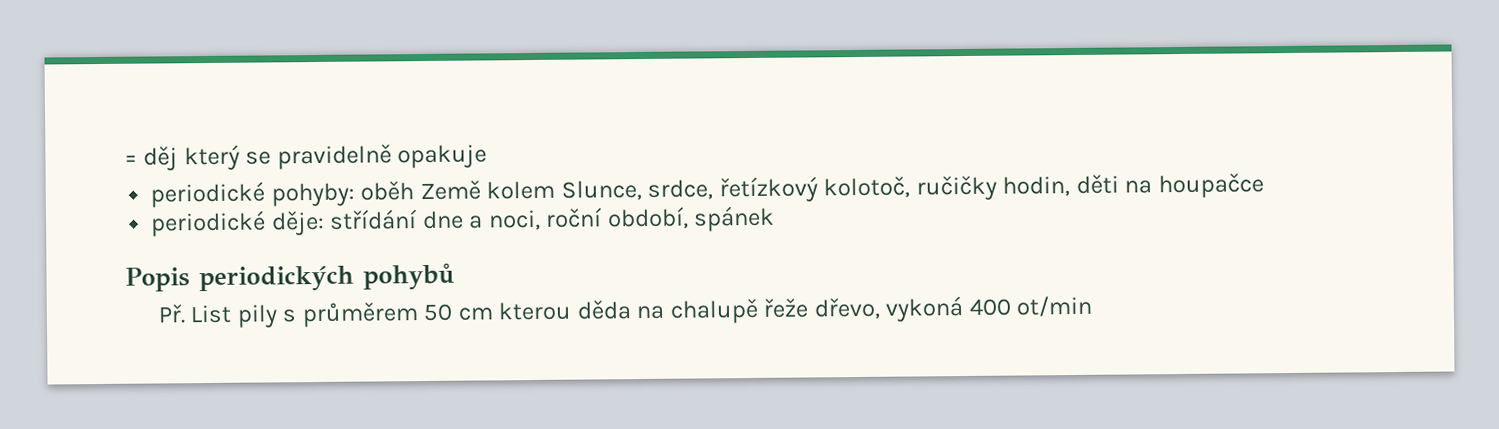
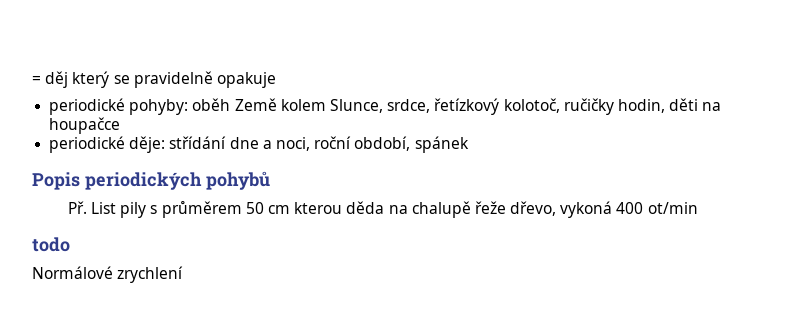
+ todo
+ Normálové zrychlení

